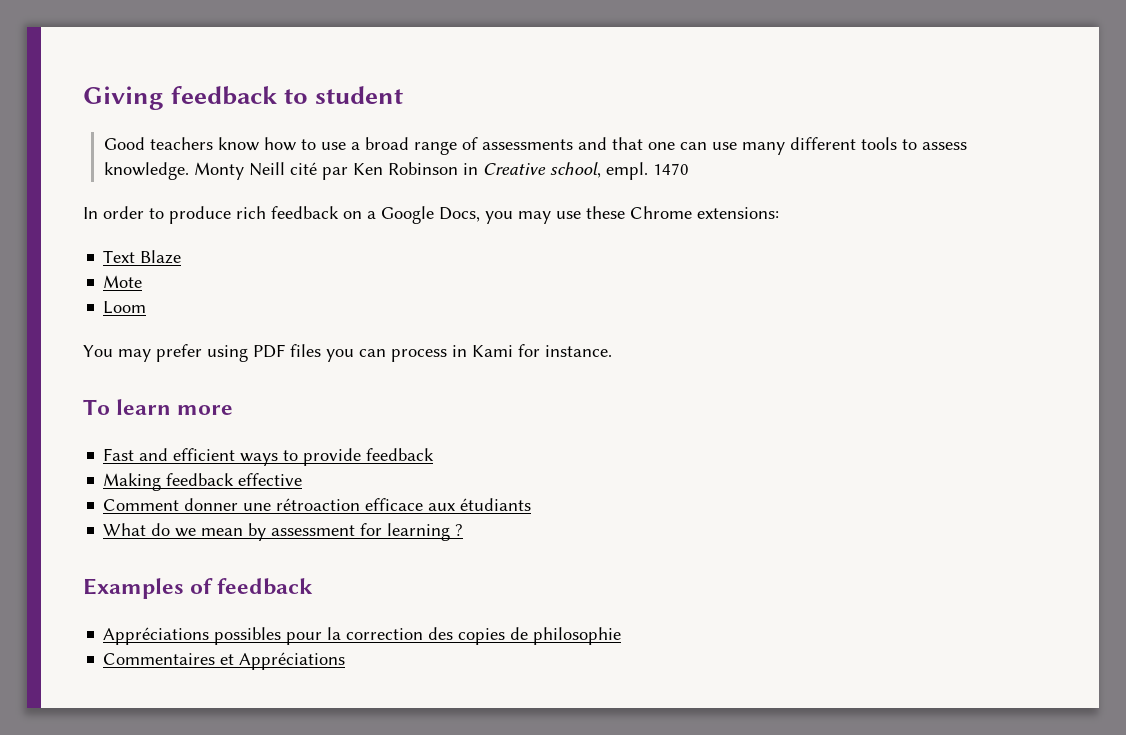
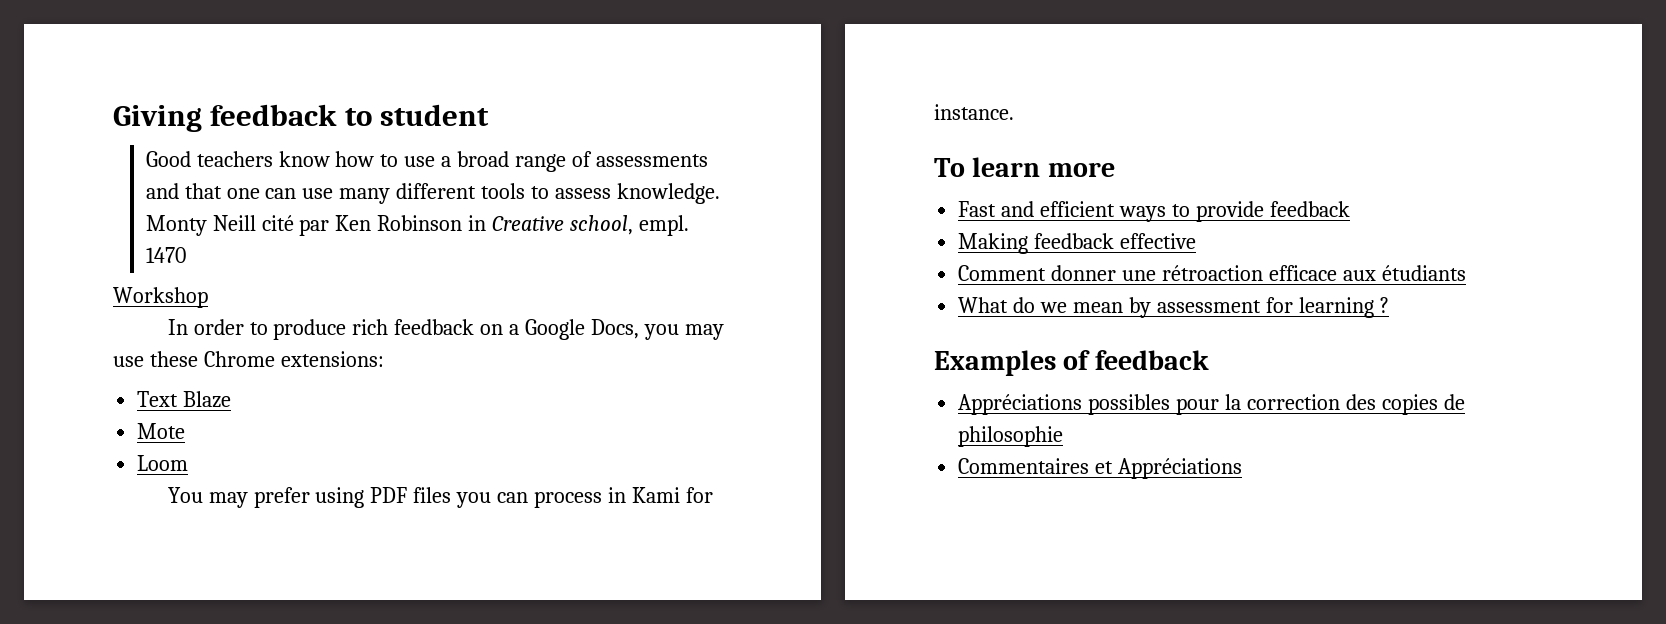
+ Workshop

